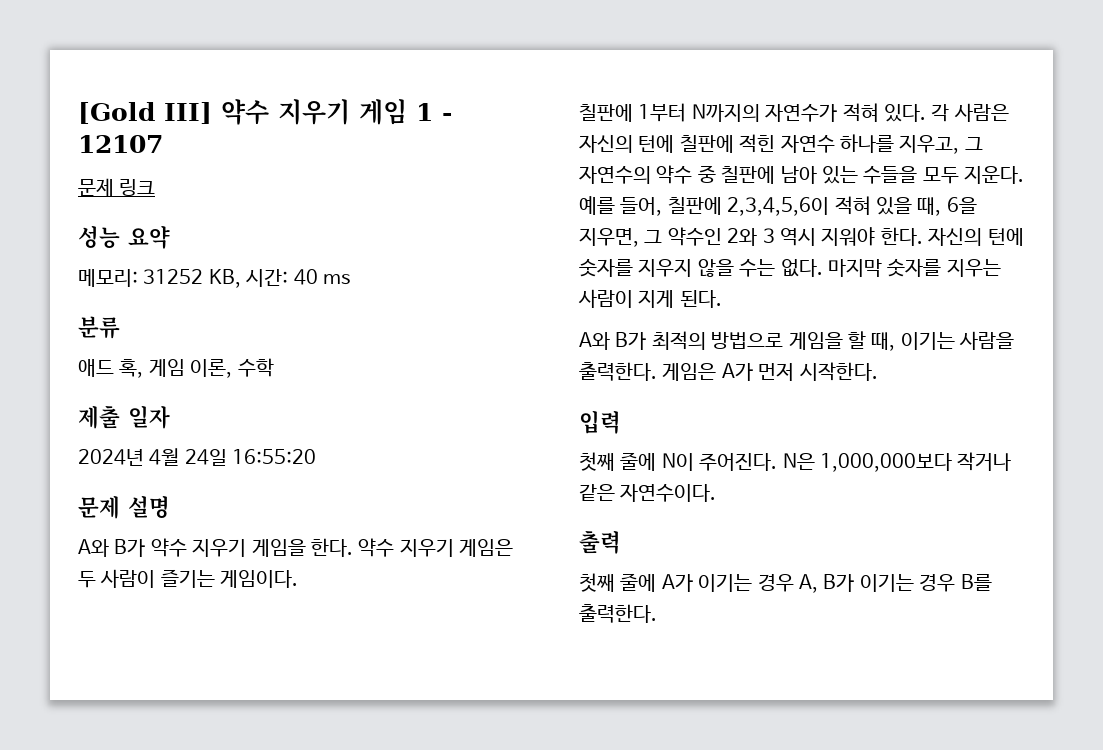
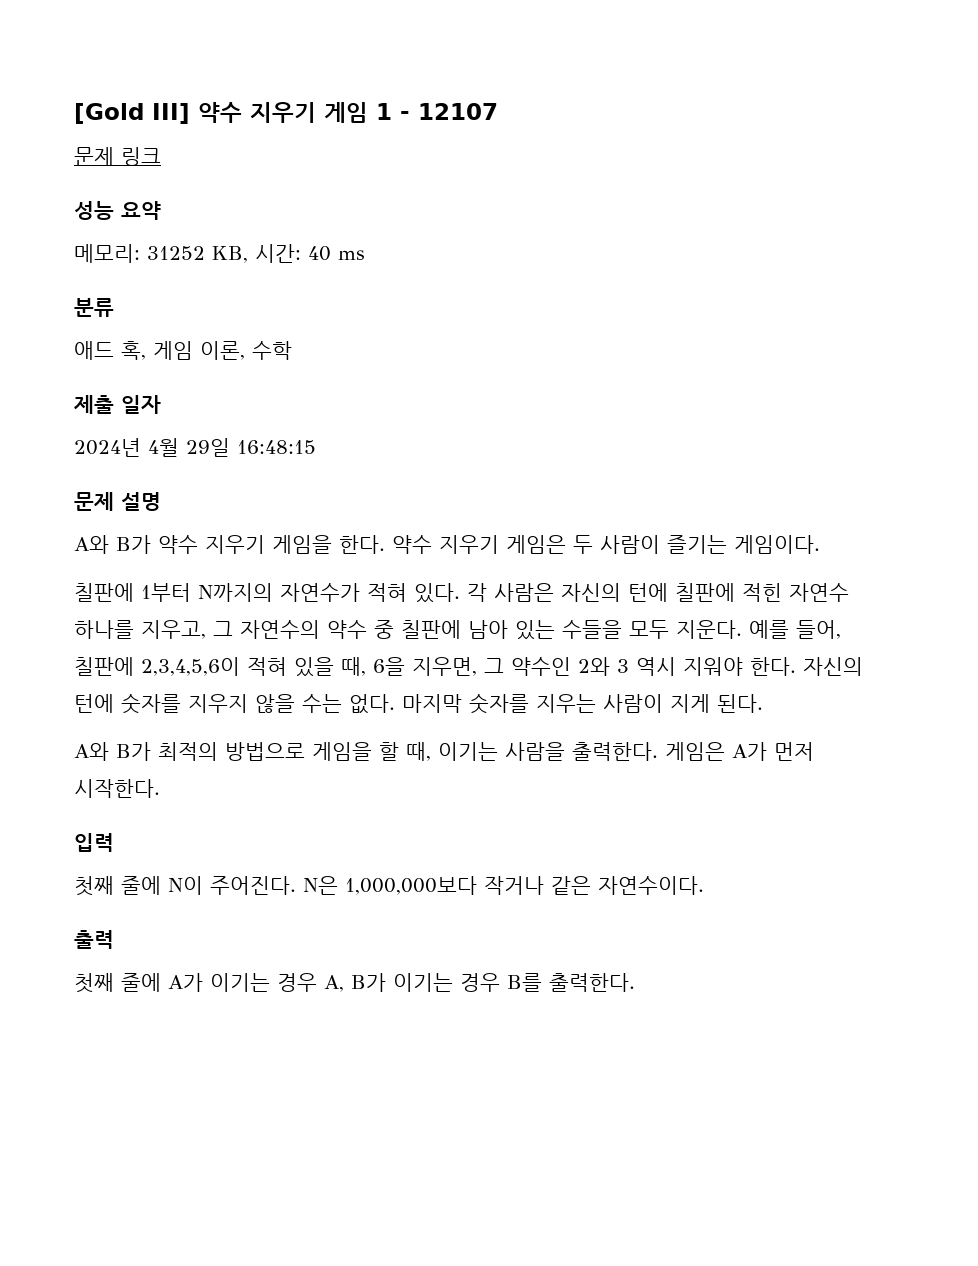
- 2024년 4월 24일 16:55:20
+ 2024년 4월 29일 16:48:15

